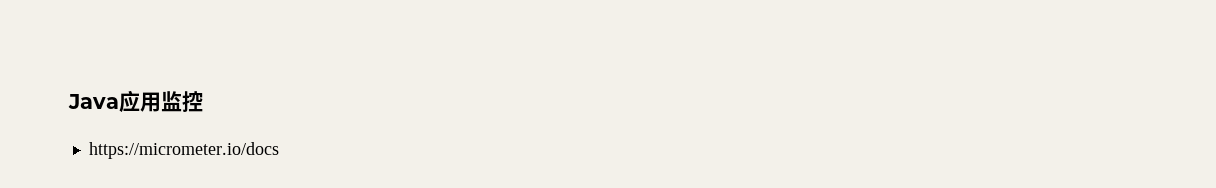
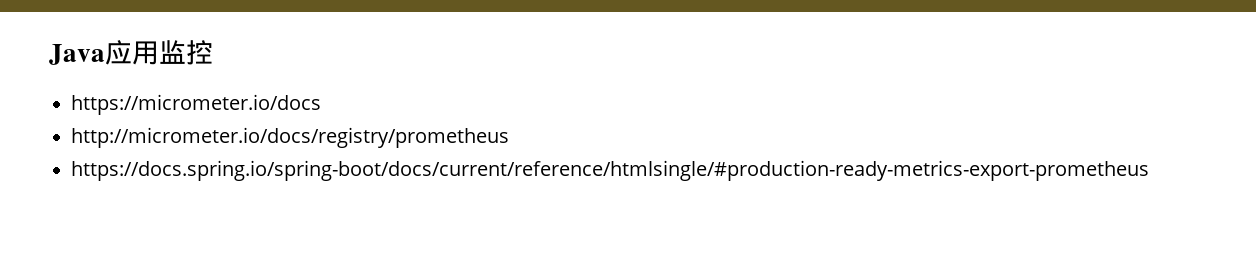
+ http://micrometer.io/docs/registry/prometheus
+ https://docs.spring.io/spring-boot/docs/current/reference/htmlsingle/#production-ready-metrics-export-prometheus

